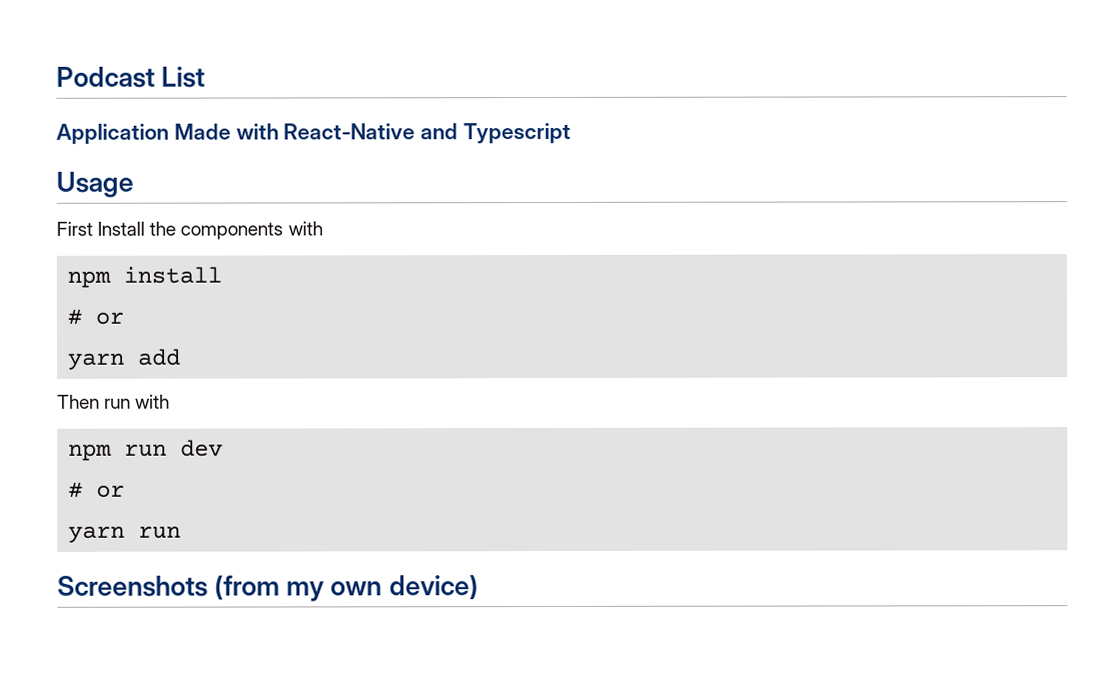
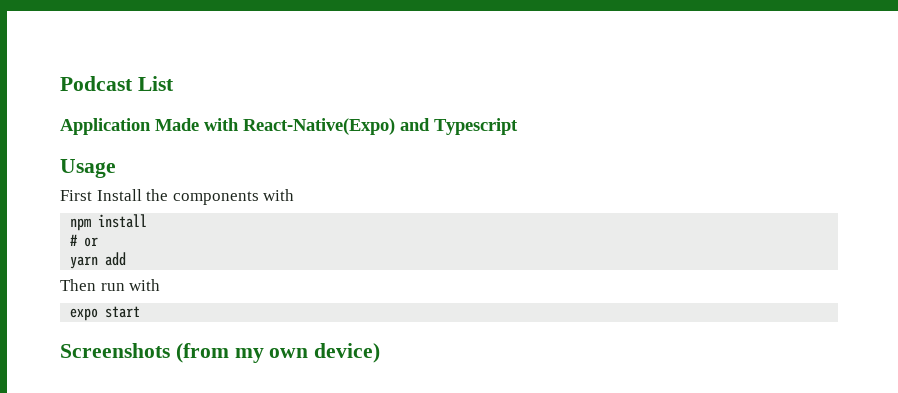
- Application Made with React-Native and Typescript
+ Application Made with React-Native(Expo) and Typescript
- npm run dev
- # or
- yarn run
+ expo start

